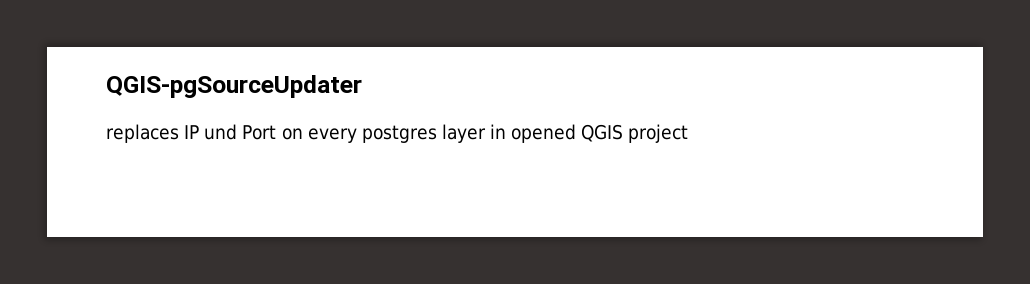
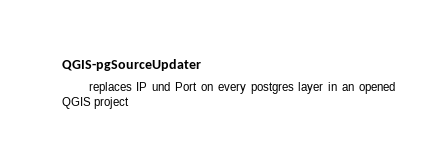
- replaces IP und Port on every postgres layer in opened QGIS project
+ replaces IP und Port on every postgres layer in an opened QGIS project

